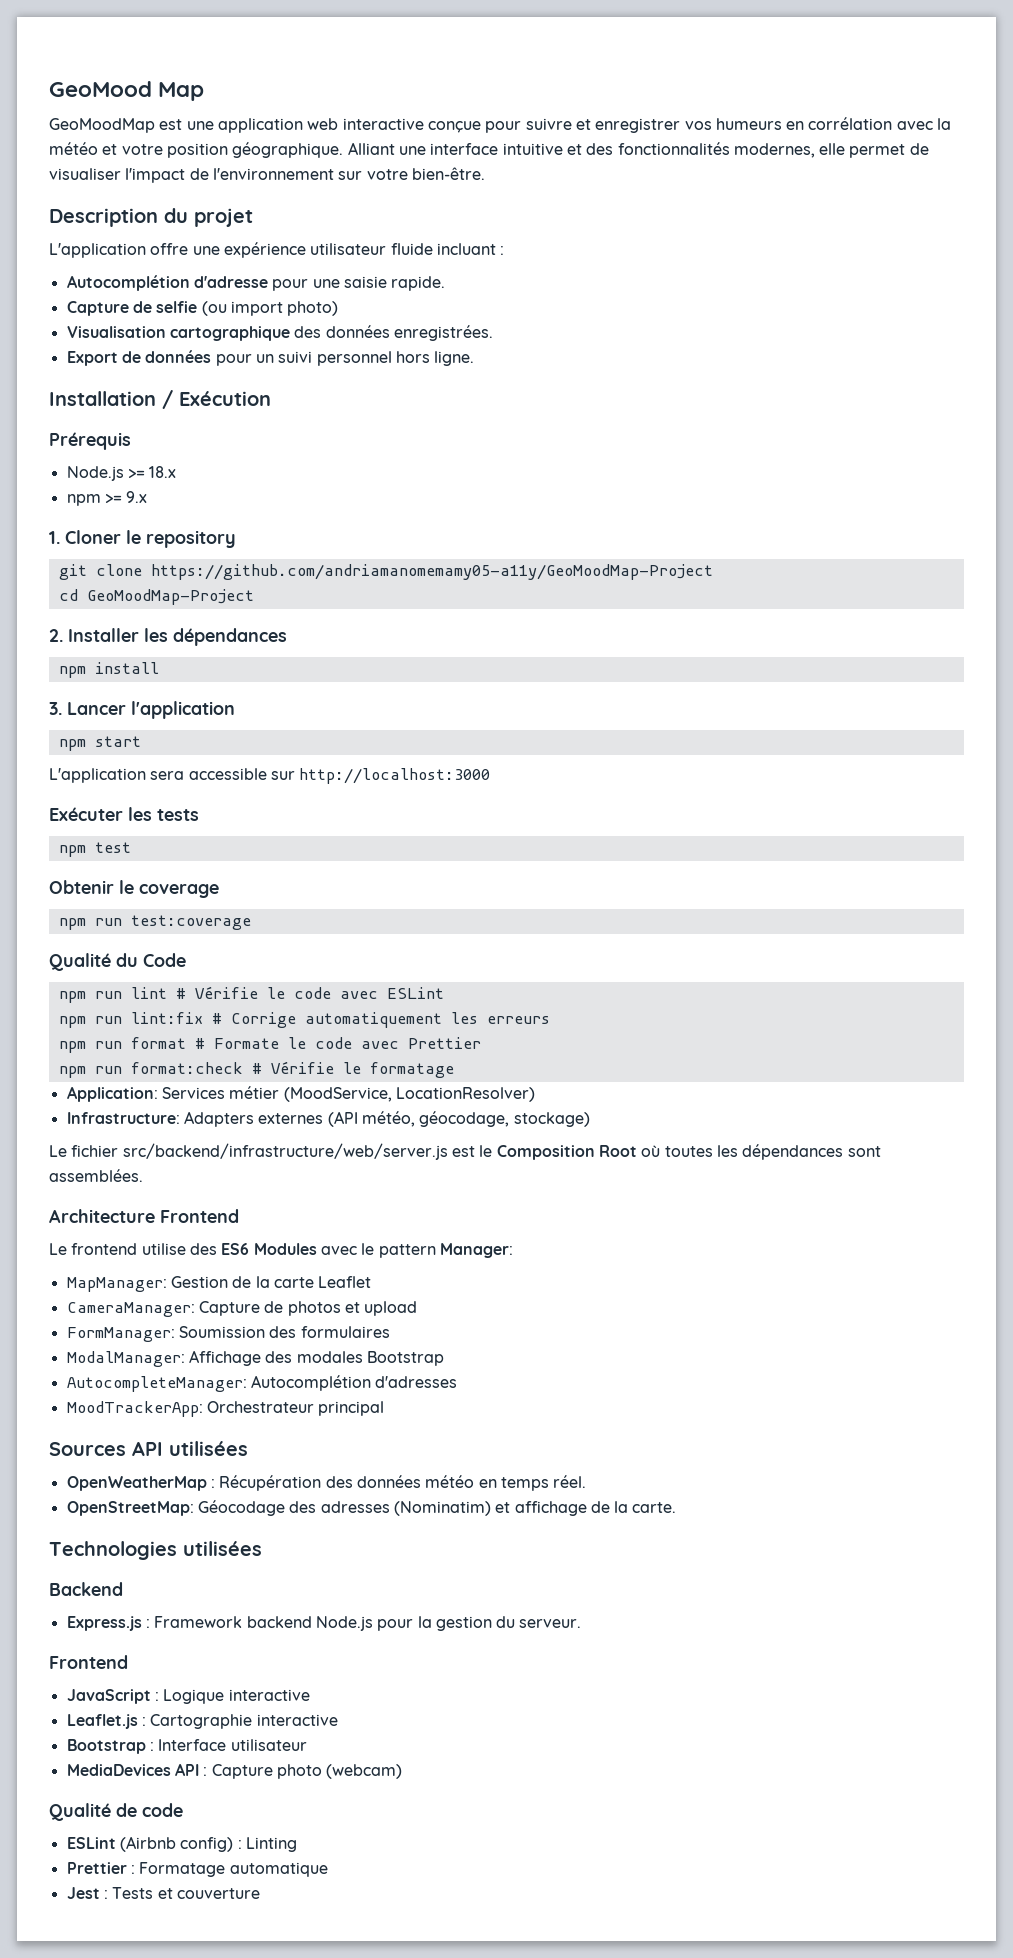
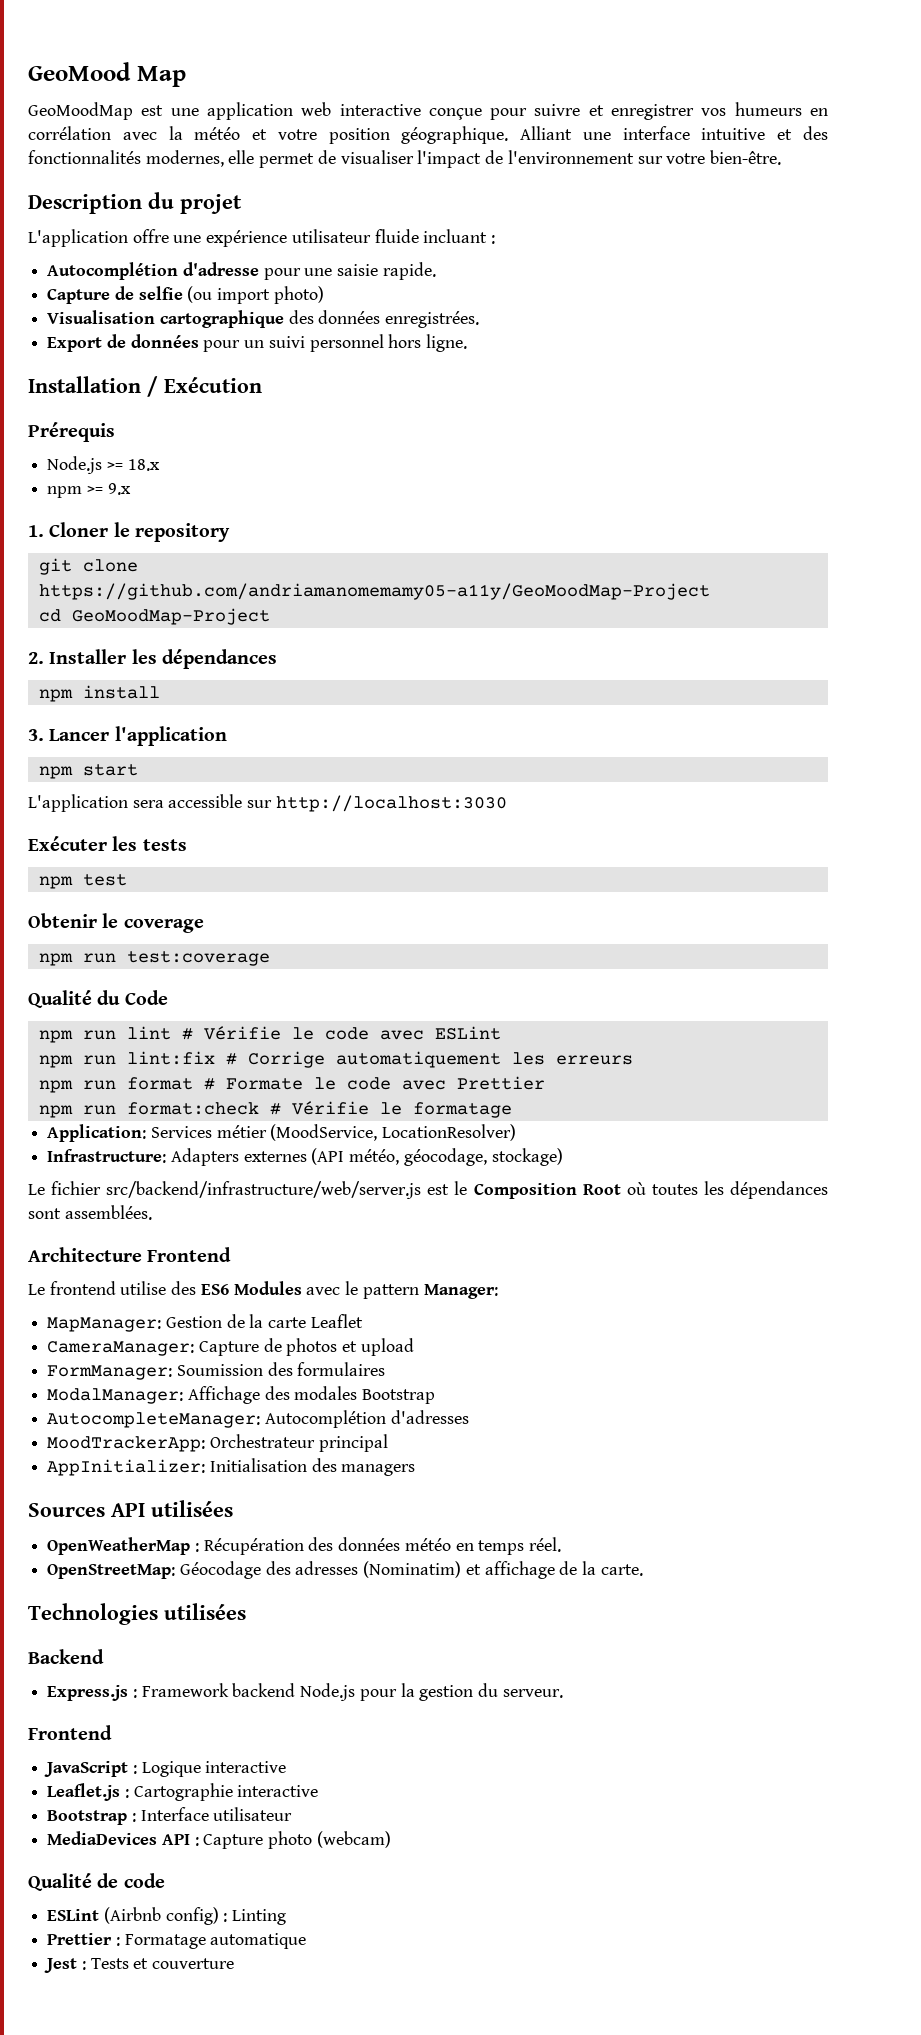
- L'application sera accessible sur http://localhost:3000
+ L'application sera accessible sur http://localhost:3030
+ AppInitializer: Initialisation des managers

